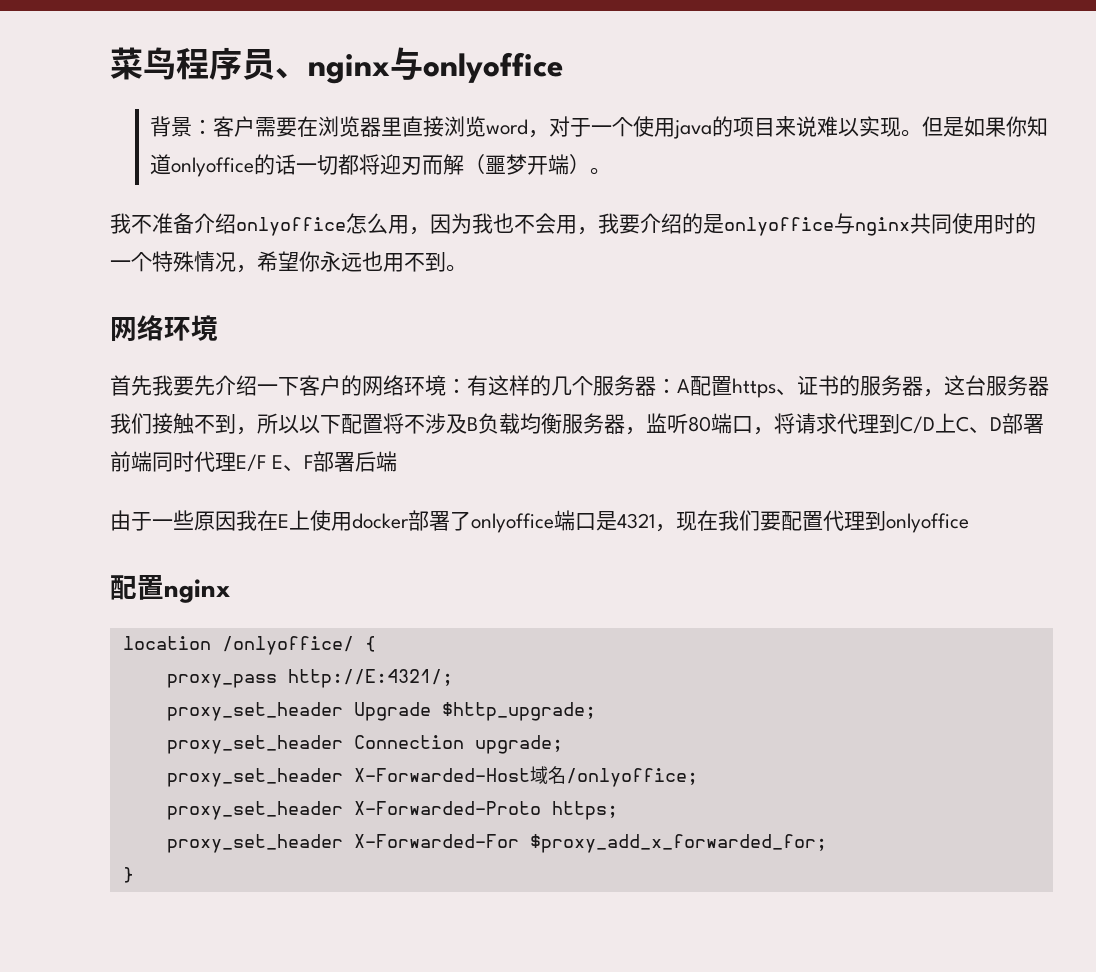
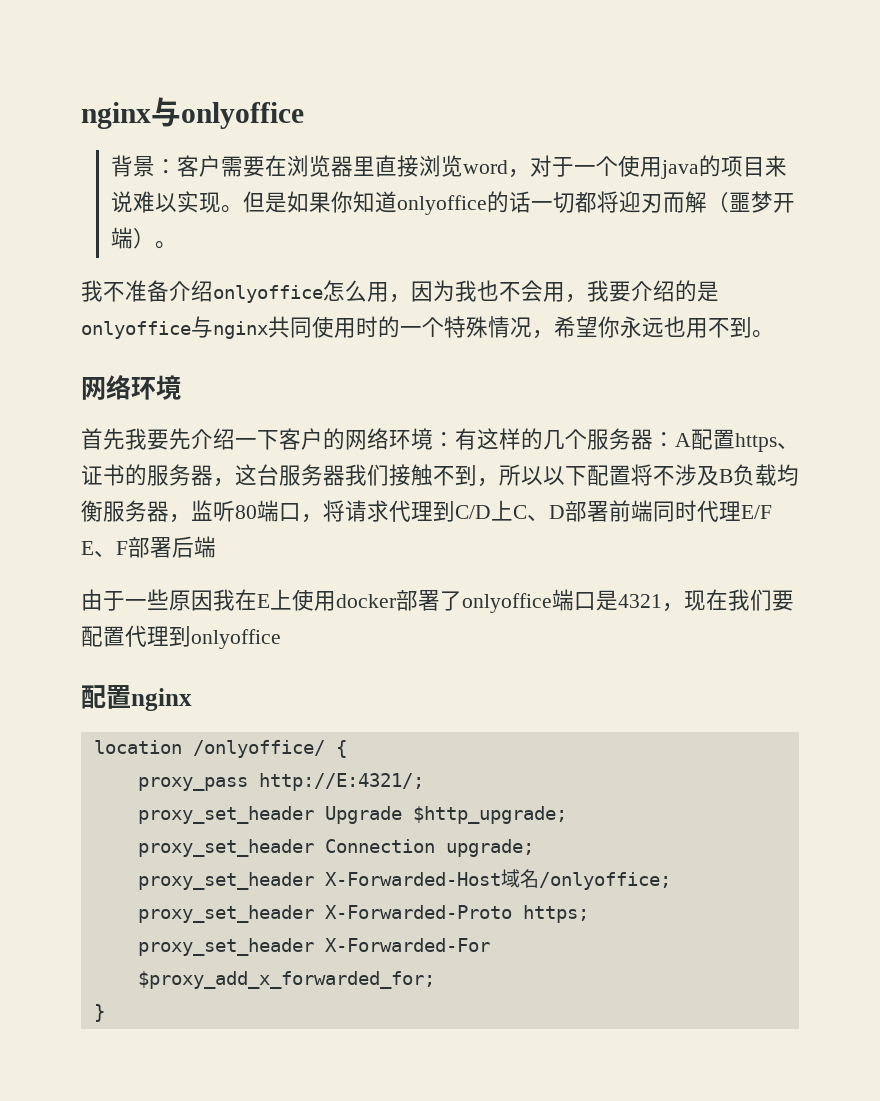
- 菜鸟程序员、nginx与onlyoffice
+ nginx与onlyoffice

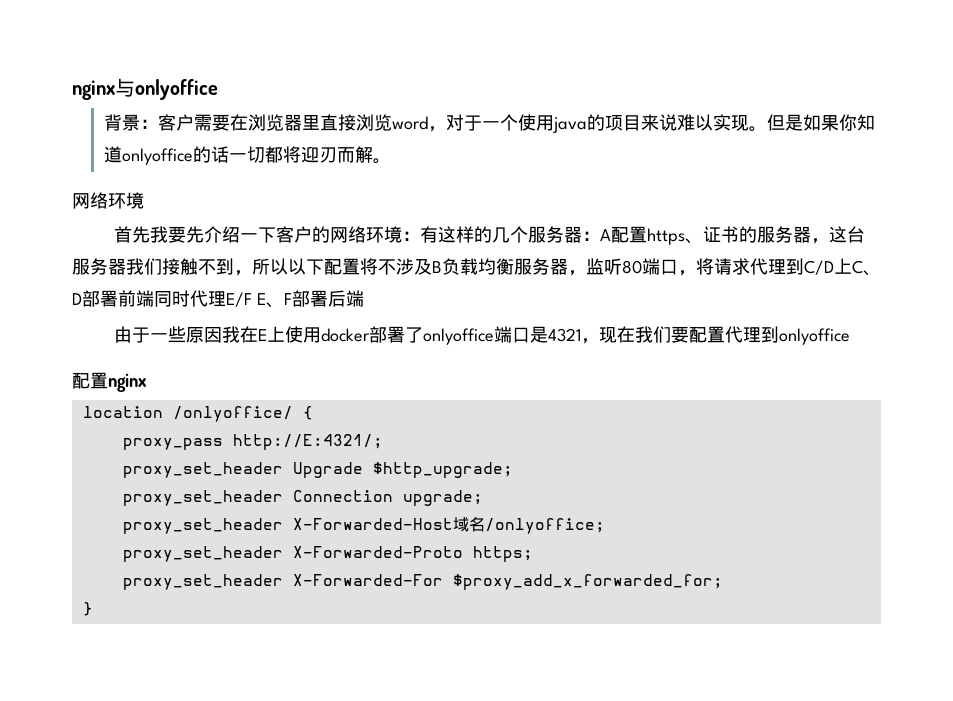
- 但是如果你知道onlyoffice的话一切都将迎刃而解（噩梦开端）。
- 我不准备介绍onlyoffice怎么用，因为我也不会用，我要介绍的是onlyoffice与nginx共同使用时的一个特殊情况，希望你永远也用不到。
+ 但是如果你知道onlyoffice的话一切都将迎刃而解。

